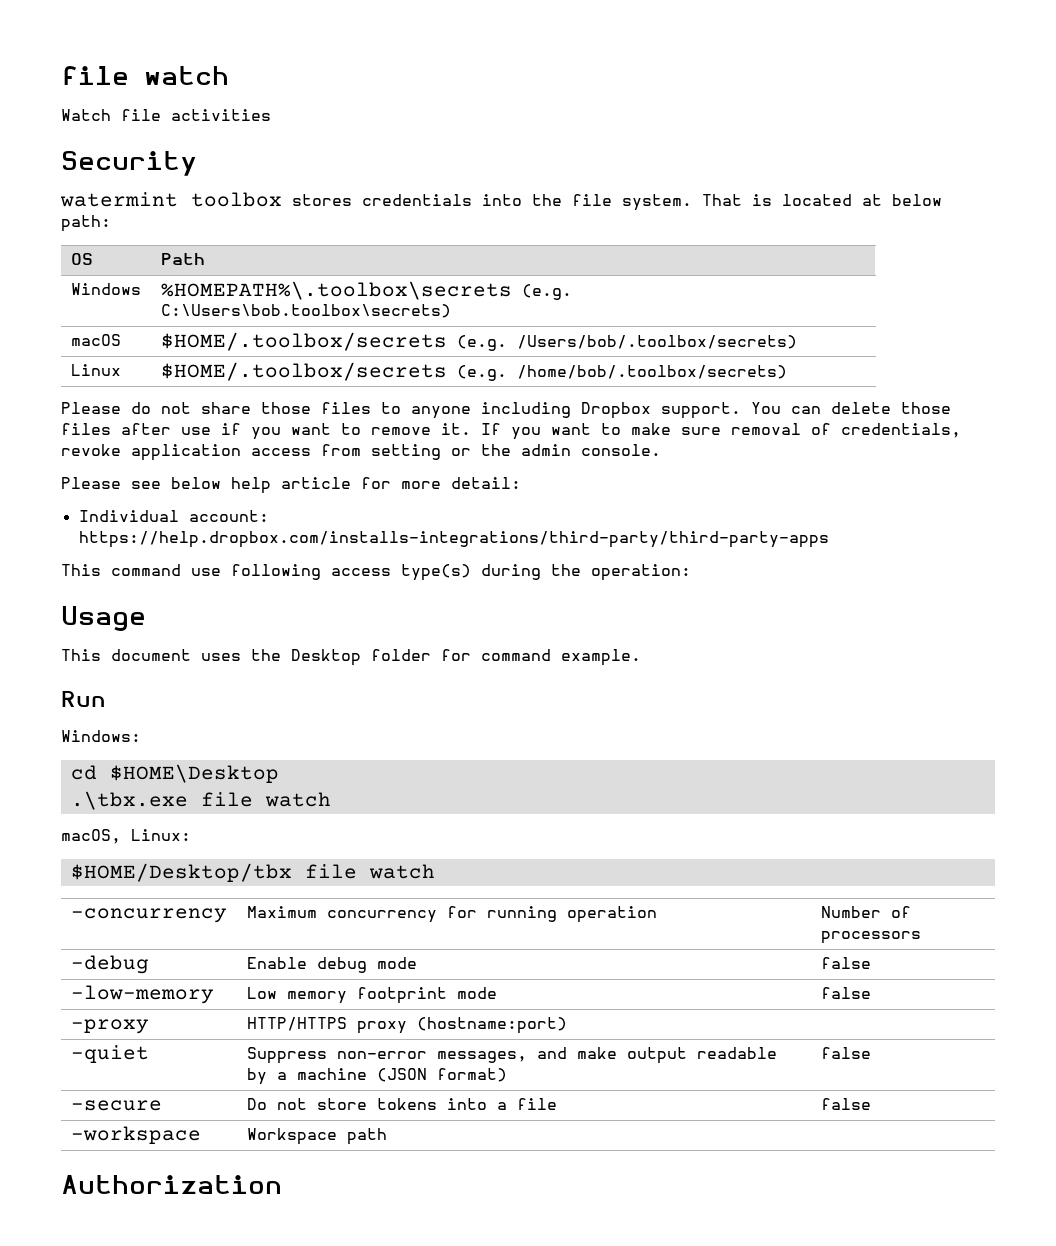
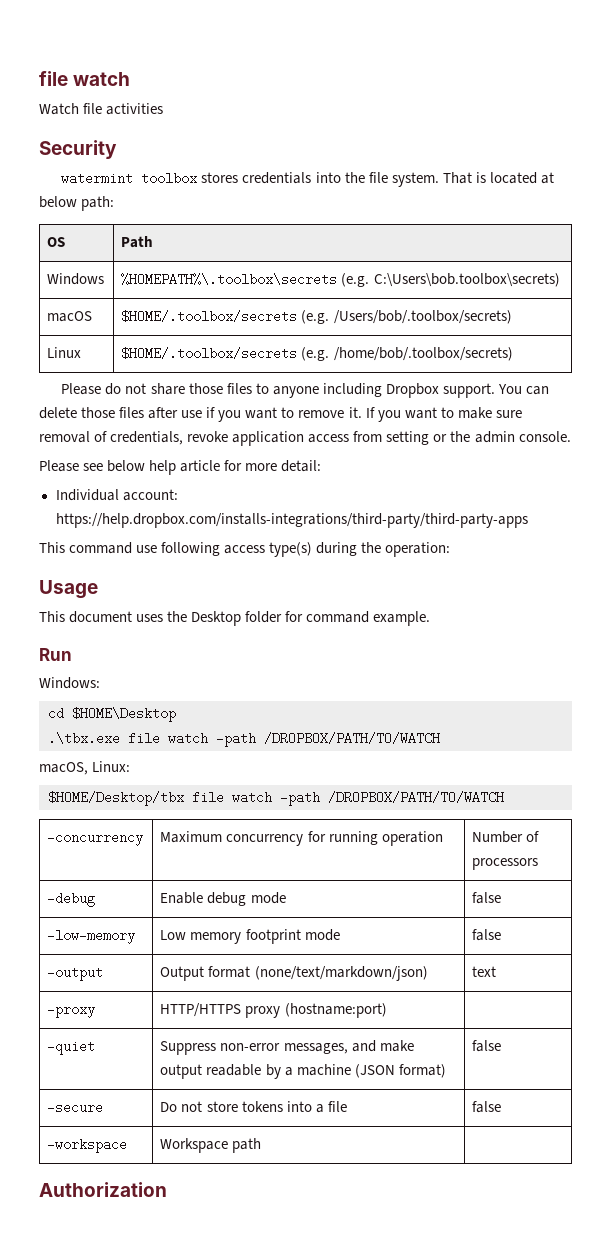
- .\tbx.exe file watch
+ .\tbx.exe file watch -path /DROPBOX/PATH/TO/WATCH
- $HOME/Desktop/tbx file watch
+ $HOME/Desktop/tbx file watch -path /DROPBOX/PATH/TO/WATCH
+ -output | Output format (none/text/markdown/json) | text

